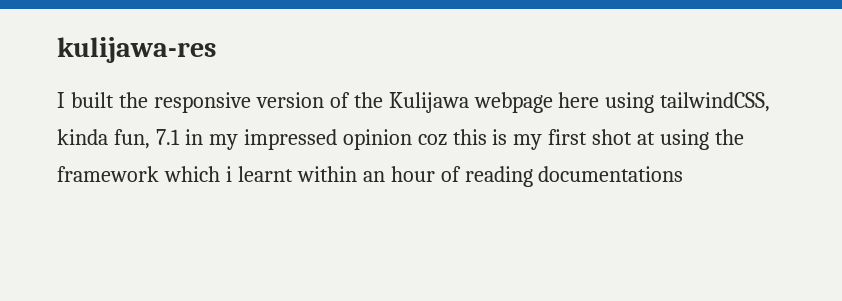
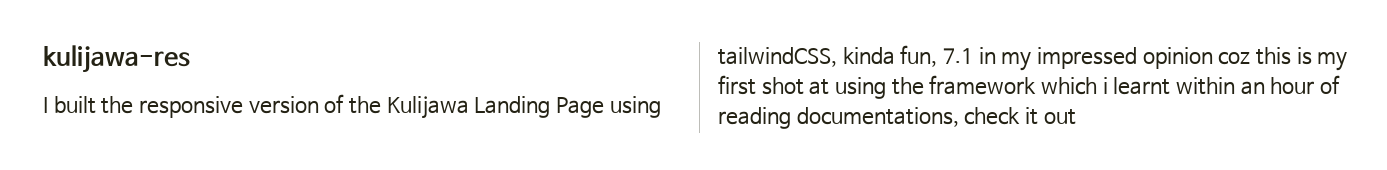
- I built the responsive version of the Kulijawa webpage here using tailwindCSS, kinda fun, 7.1 in my impressed opinion coz this is my first shot at using the framework which i learnt within an hour of reading documentations
+ I built the responsive version of the Kulijawa Landing Page using tailwindCSS, kinda fun, 7.1 in my impressed opinion coz this is my first shot at using the framework which i learnt within an hour of reading documentations, check it out

